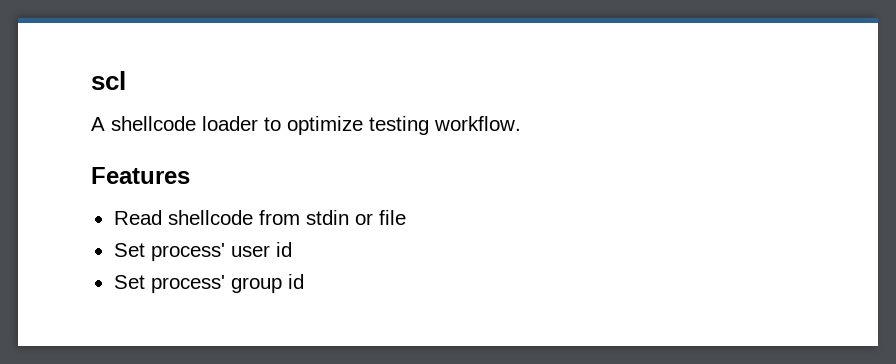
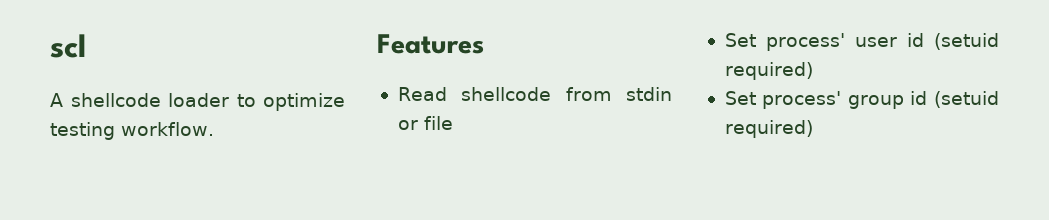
- Set process' user id
+ Set process' user id (setuid required)
- Set process' group id
+ Set process' group id (setuid required)

